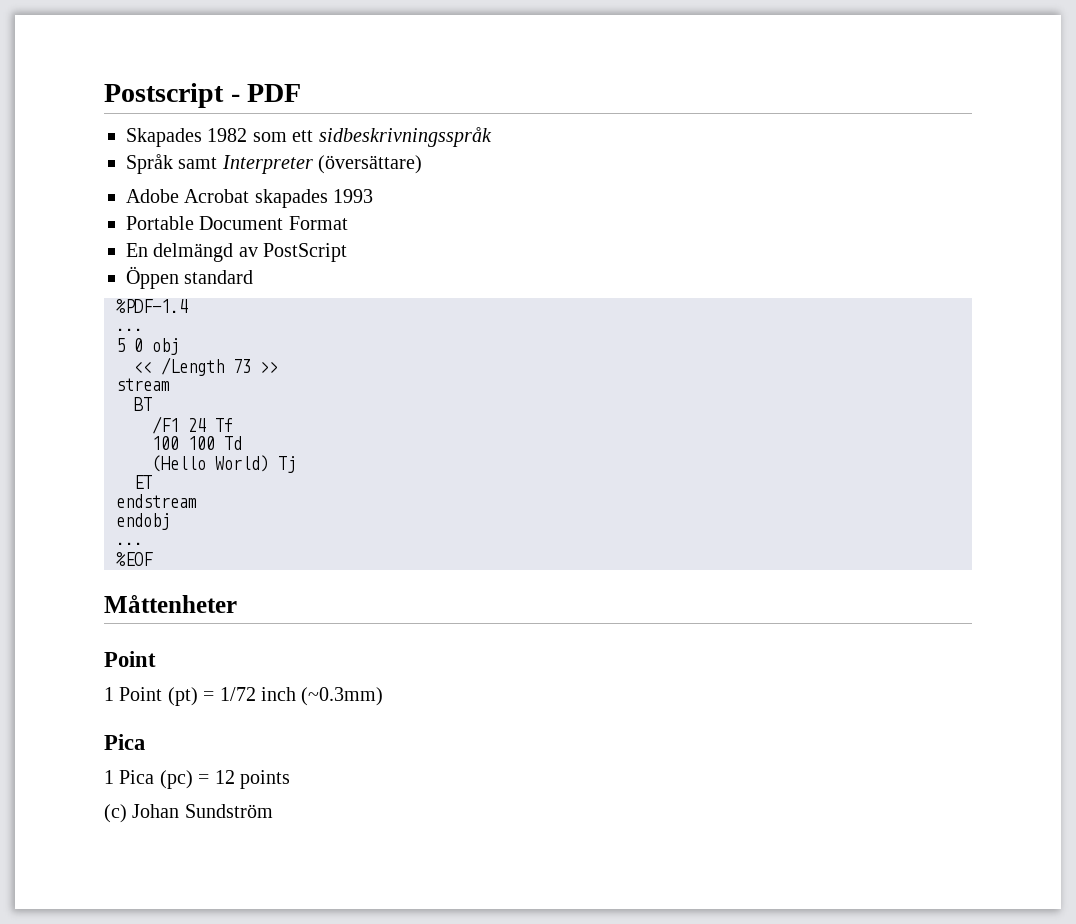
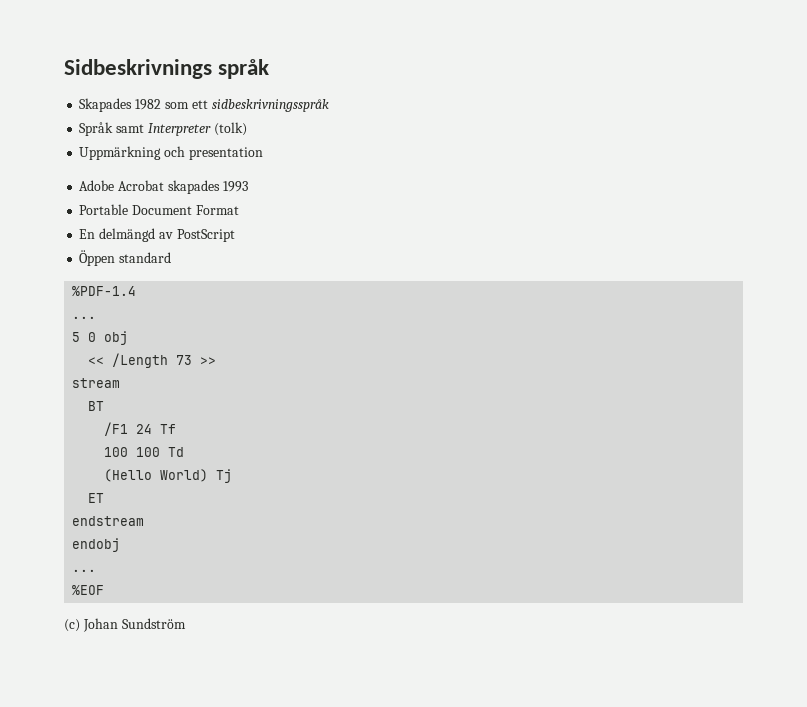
- Postscript - PDF
+ Sidbeskrivnings språk
- Språk samt Interpreter (översättare)
+ Språk samt Interpreter (tolk)
+ Uppmärkning och presentation
- Måttenheter
- Point
- 1 Point (pt) = 1/72 inch (~0.3mm)
- Pica
- 1 Pica (pc) = 12 points

